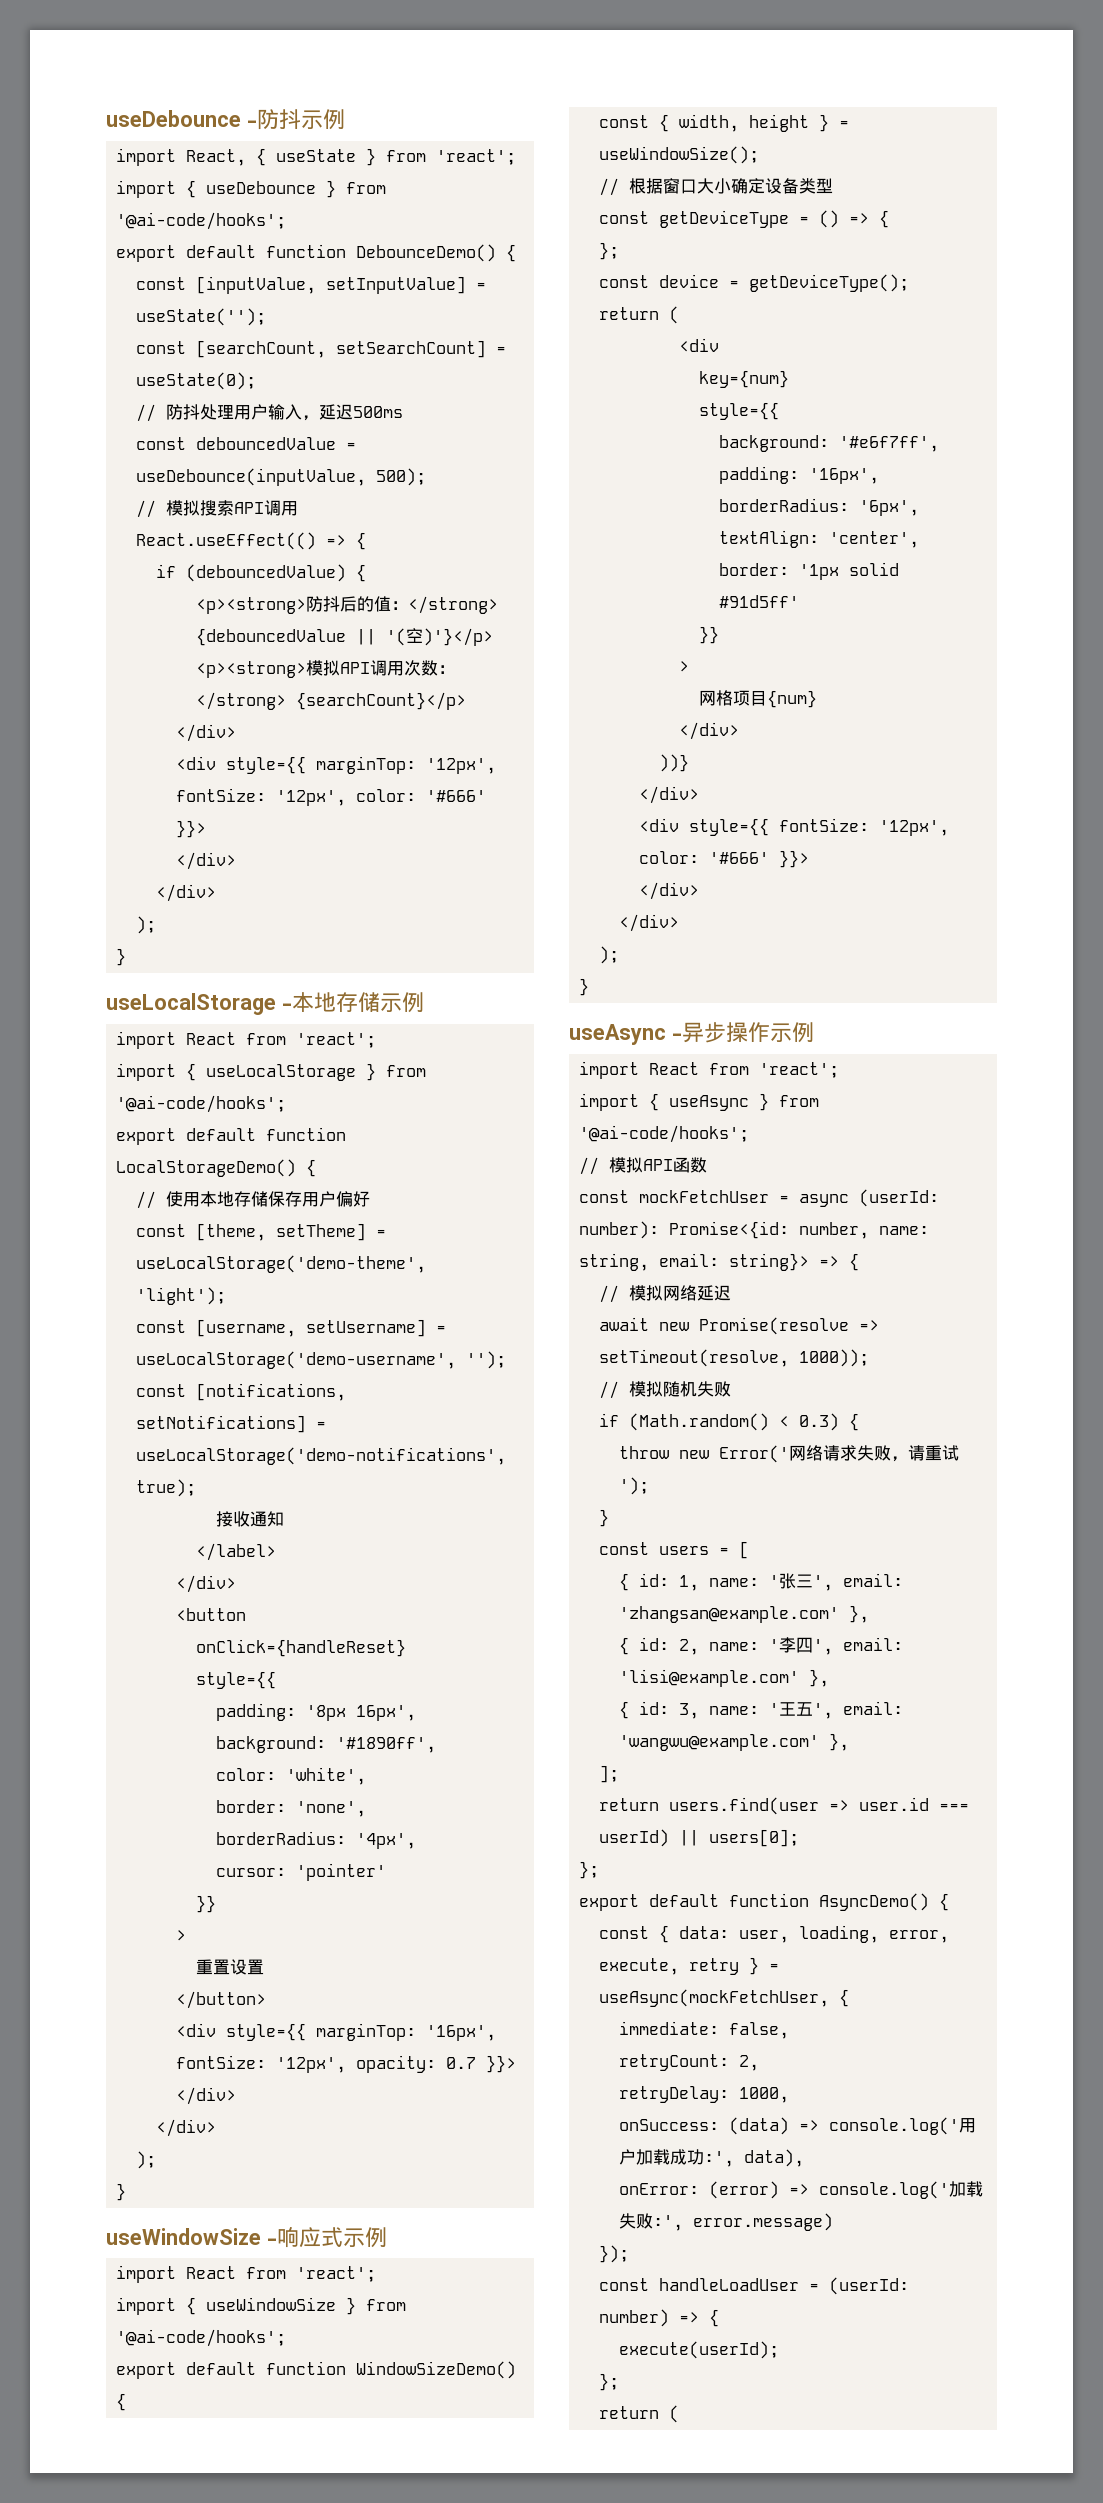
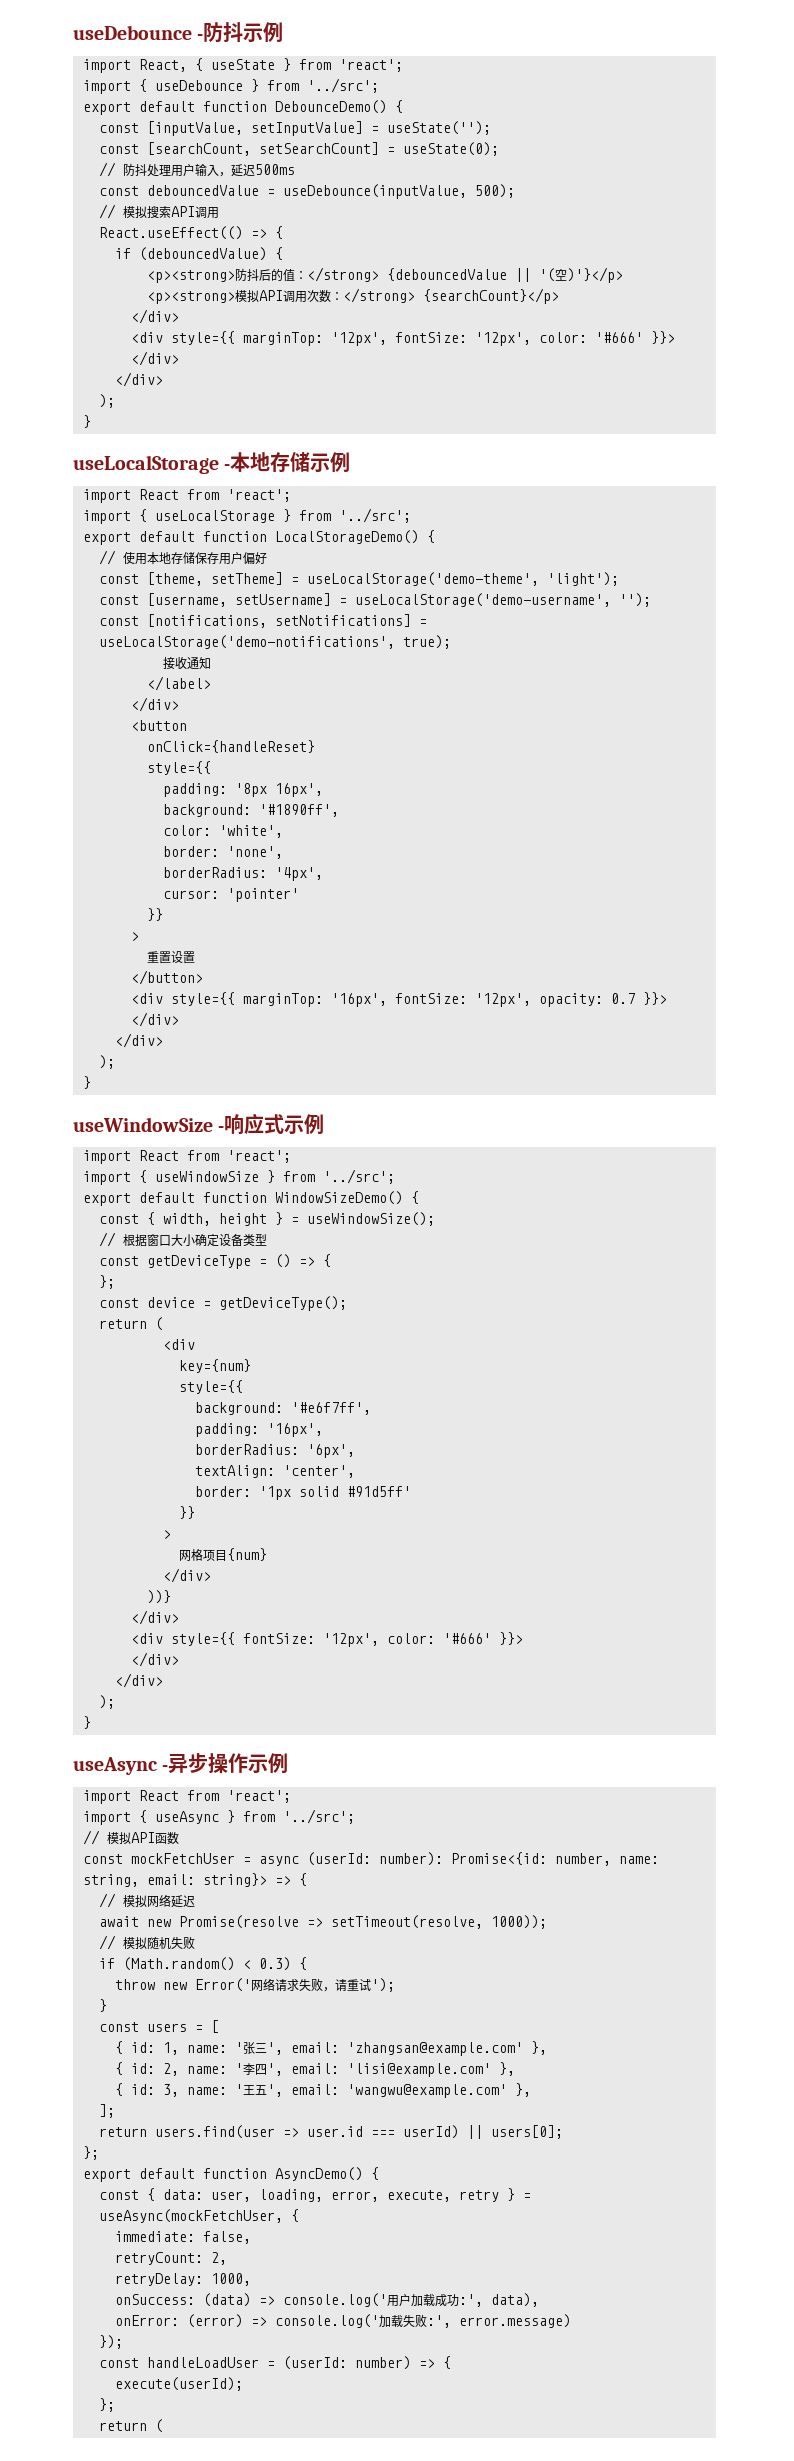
- import { useDebounce } from '@ai-code/hooks';
+ import { useDebounce } from '../src';
- import { useLocalStorage } from '@ai-code/hooks';
+ import { useLocalStorage } from '../src';
- import { useWindowSize } from '@ai-code/hooks';
+ import { useWindowSize } from '../src';
- import { useAsync } from '@ai-code/hooks';
+ import { useAsync } from '../src';

